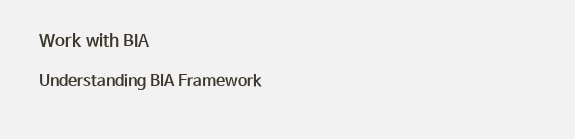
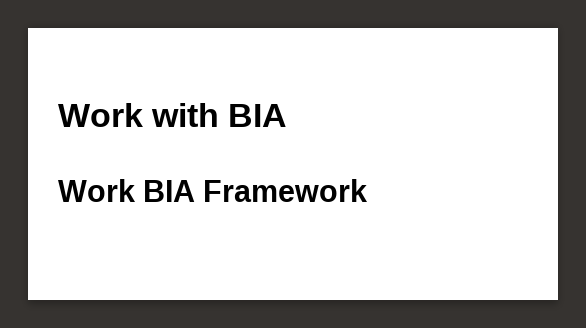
- Understanding BIA Framework
+ Work BIA Framework

